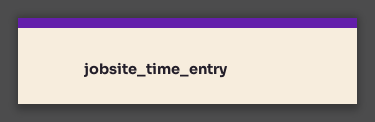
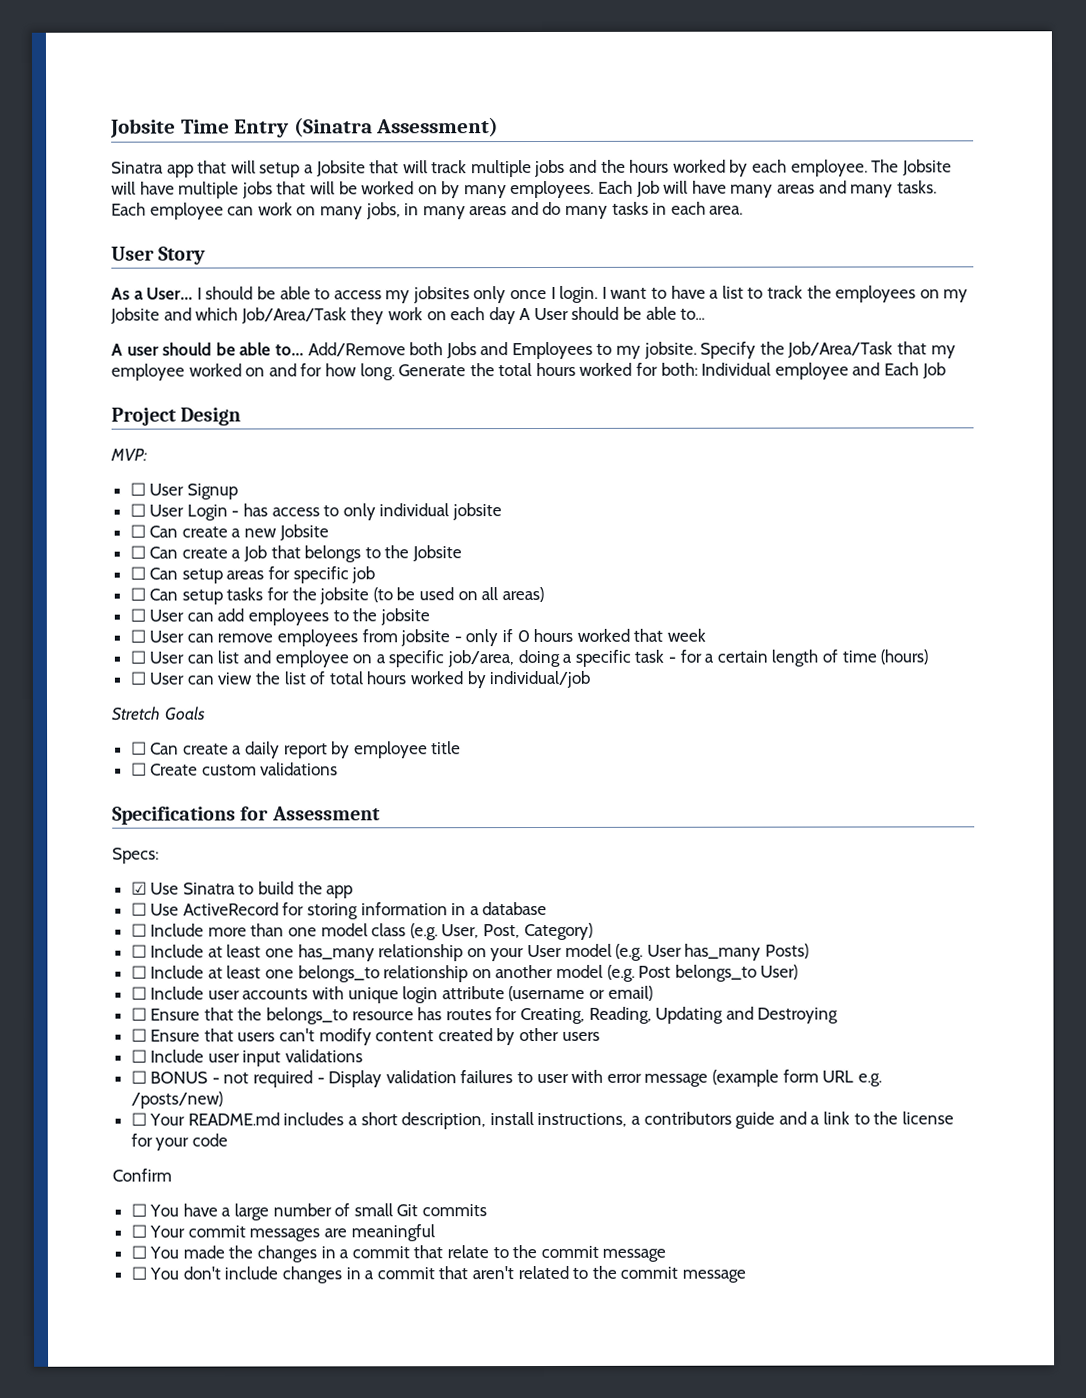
- jobsite_time_entry
+ Jobsite Time Entry (Sinatra Assessment)
+ Sinatra app that will setup a Jobsite that will track multiple jobs and the hours worked by each employee. The Jobsite will have multiple jobs that will be worked on by many employees. Each Job will have many areas and many tasks. Each employee can work on many jobs, in many areas and do many tasks in each area.
+ User Story
+ As a User... I should be able to access my jobsites only once I login. I want to have a list to track the employees on my Jobsite and which Job/Area/Task they work on each day A User should be able to...
+ A user should be able to... Add/Remove both Jobs and Employees to my jobsite. Specify the Job/Area/Task that my employee worked on and for how long. Generate the total hours worked for both: Individual employee and Each Job
+ Project Design
+ MVP:
+ ☐ User Signup
+ ☐ User Login - has access to only individual jobsite
+ ☐ Can create a new Jobsite
+ ☐ Can create a Job that belongs to the Jobsite
+ ☐ Can setup areas for specific job
+ ☐ Can setup tasks for the jobsite (to be used on all areas)
+ ☐ User can add employees to the jobsite
+ ☐ User can remove employees from jobsite - only if 0 hours worked that week
+ ☐ User can list and employee on a specific job/area, doing a specific task - for a certain length of time (hours)
+ ☐ User can view the list of total hours worked by individual/job
+ Stretch Goals
+ ☐ Can create a daily report by employee title
+ ☐ Create custom validations
+ Specifications for Assessment
+ Specs:
+ ☑ Use Sinatra to build the app
+ ☐ Use ActiveRecord for storing information in a database
+ ☐ Include more than one model class (e.g. User, Post, Category)
+ ☐ Include at least one has_many relationship on your User model (e.g. User has_many Posts)
+ ☐ Include at least one belongs_to relationship on another model (e.g. Post belongs_to User)
+ ☐ Include user accounts with unique login attribute (username or email)
+ ☐ Ensure that the belongs_to resource has routes for Creating, Reading, Updating and Destroying
+ ☐ Ensure that users can't modify content created by other users
+ ☐ Include user input validations
+ ☐ BONUS - not required - Display validation failures to user with error message (example form URL e.g. /posts/new)
+ ☐ Your README.md includes a short description, install instructions, a contributors guide and a link to the license for your code
+ Confirm
+ ☐ You have a large number of small Git commits
+ ☐ Your commit messages are meaningful
+ ☐ You made the changes in a commit that relate to the commit message
+ ☐ You don't include changes in a commit that aren't related to the commit message

